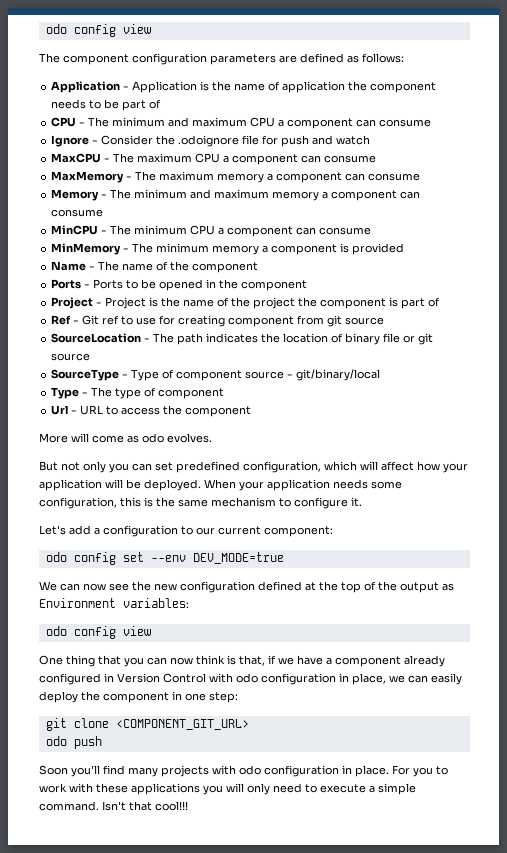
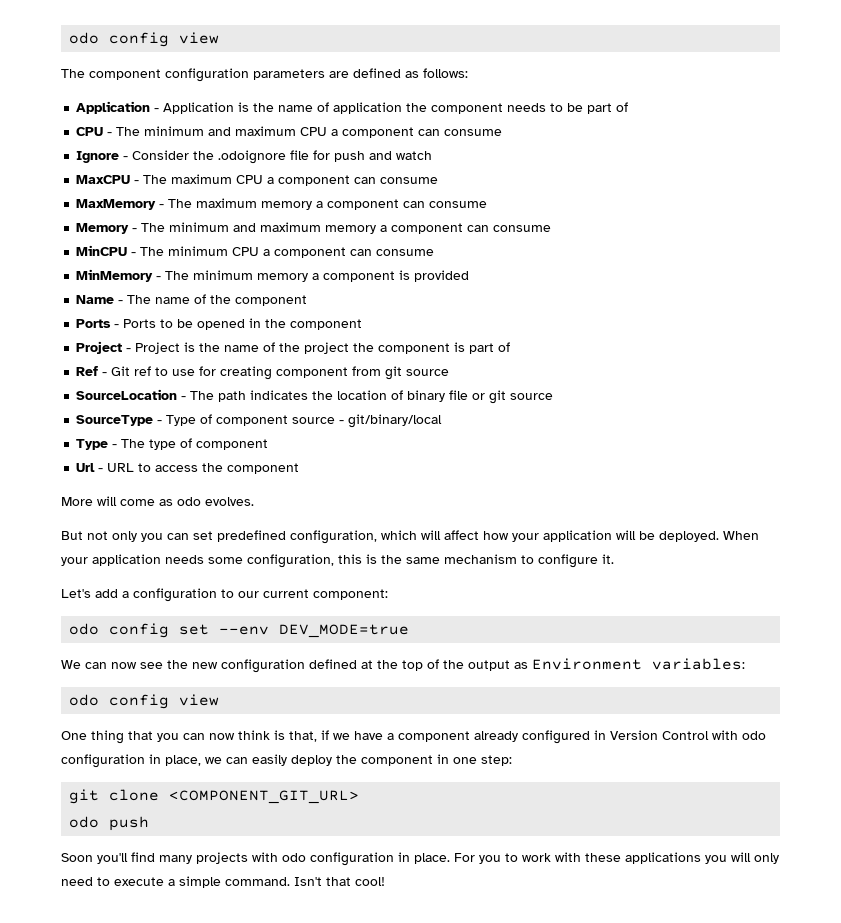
- Isn't that cool!!!
+ Isn't that cool!

